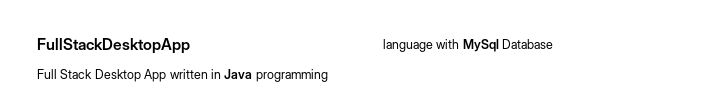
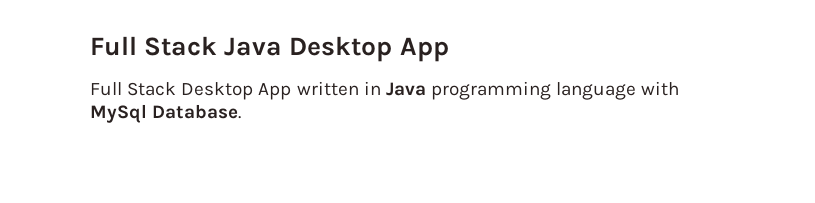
- FullStackDesktopApp
+ Full Stack Java Desktop App
- Full Stack Desktop App written in Java programming language with MySql Database
+ Full Stack Desktop App written in Java programming language with MySql Database.

